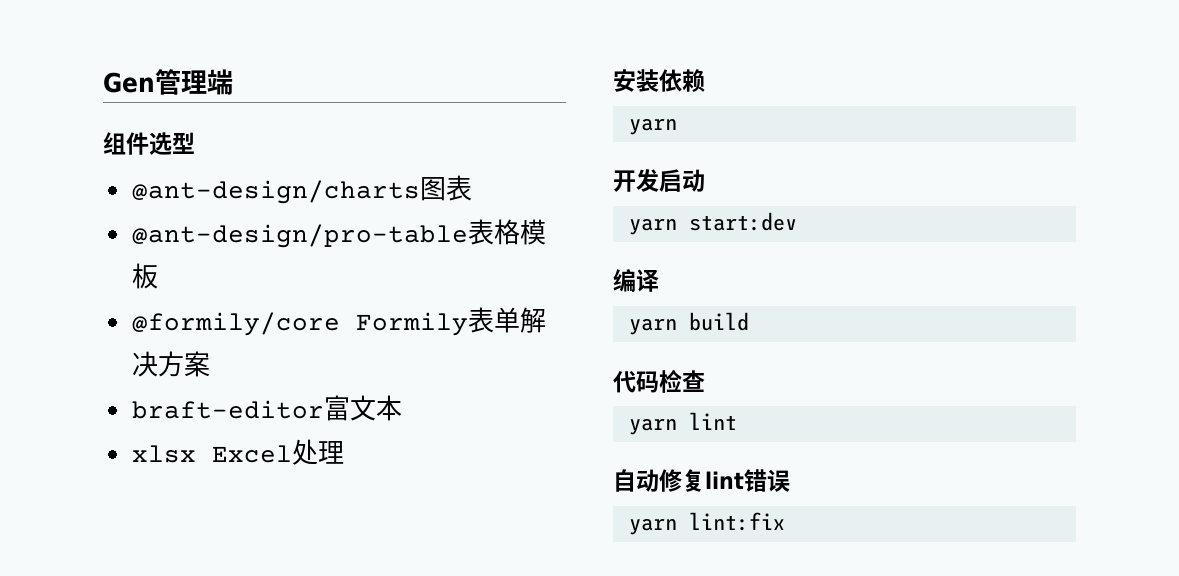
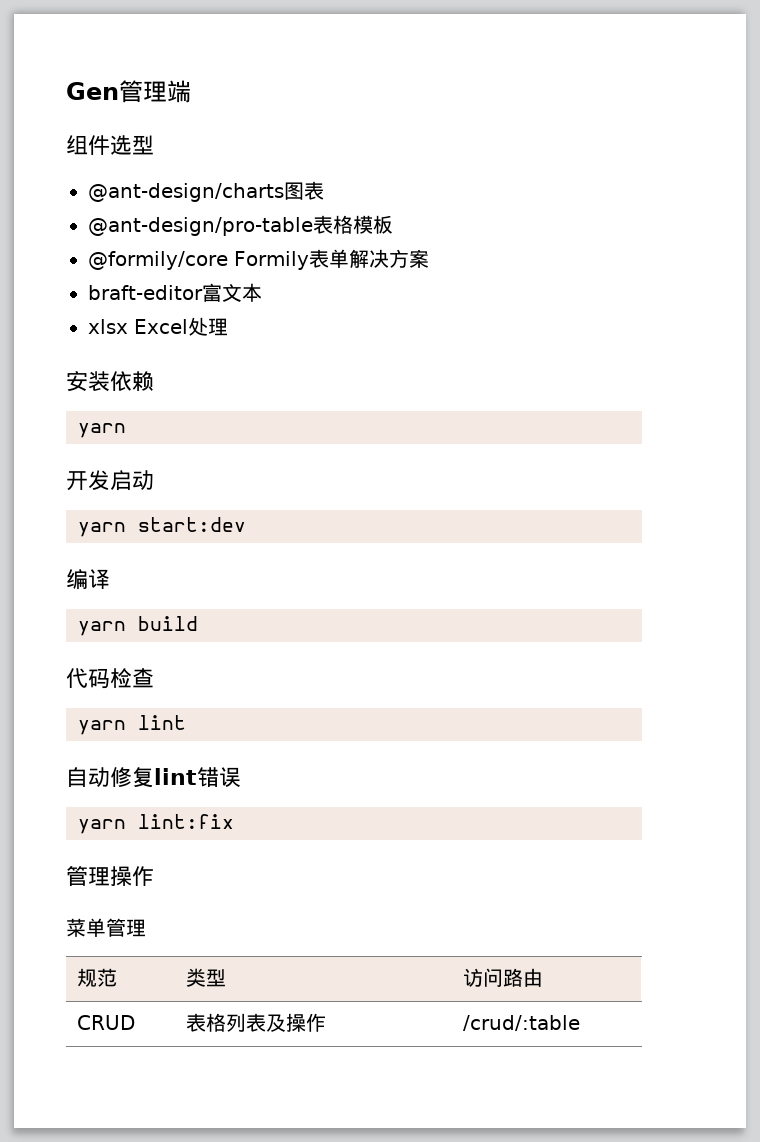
+ 管理操作
+ 菜单管理
+ 规范 | 类型 | 访问路由
+ CRUD | 表格列表及操作 | /crud/:table

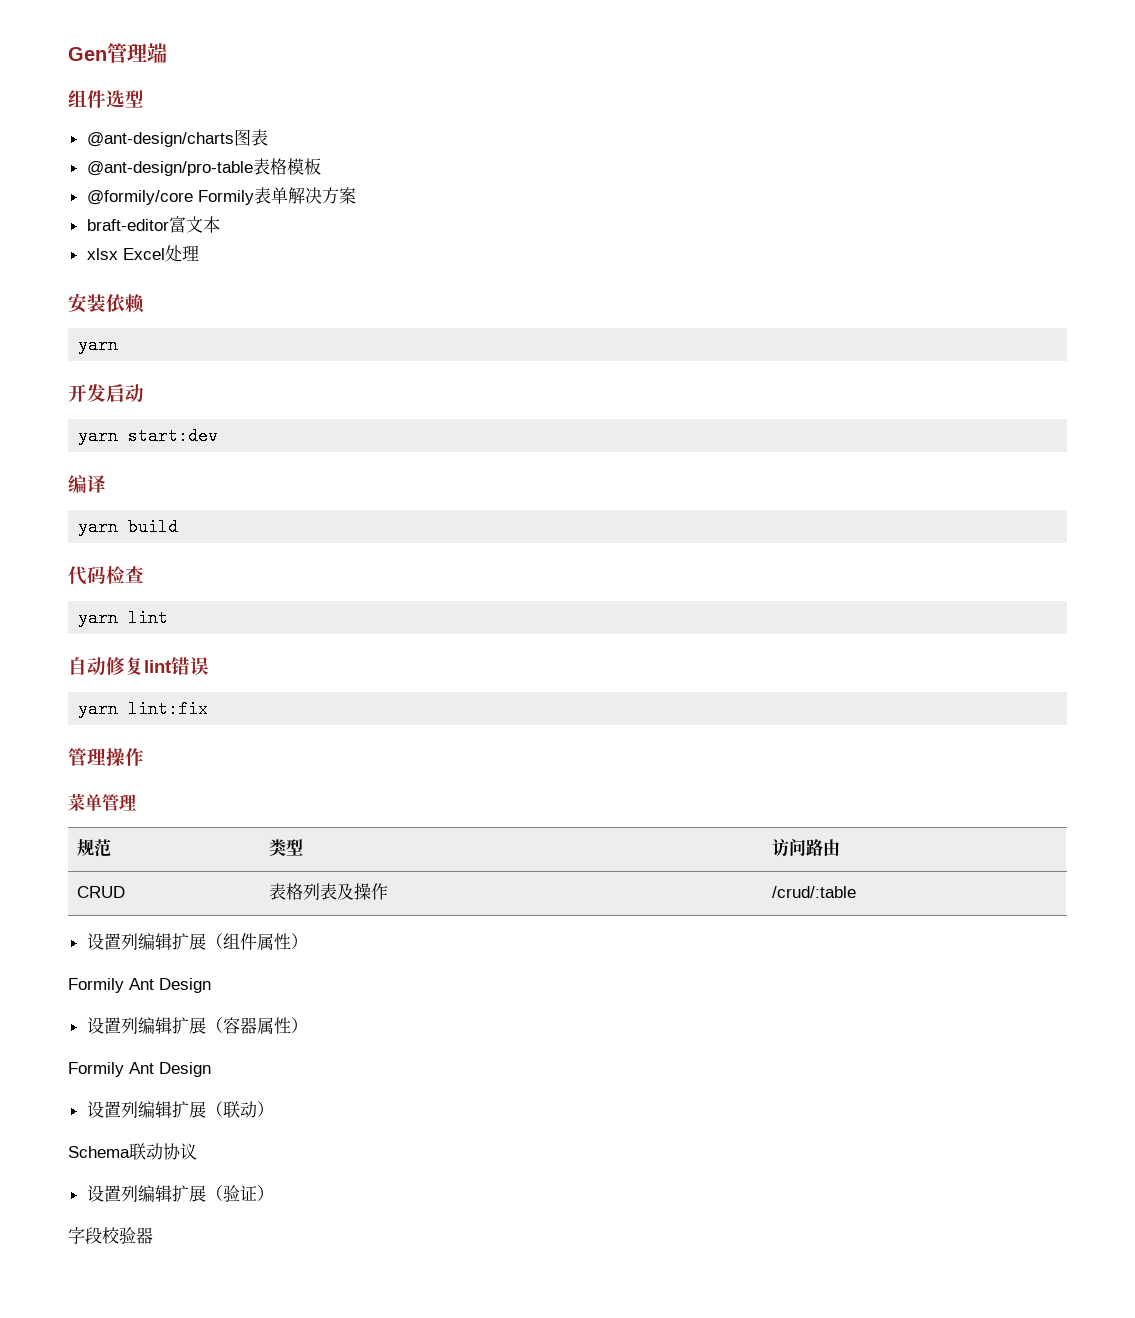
+ 设置列编辑扩展（组件属性）
+ Formily Ant Design
+ 设置列编辑扩展（容器属性）
+ Formily Ant Design
+ 设置列编辑扩展（联动）
+ Schema联动协议
+ 设置列编辑扩展（验证）
+ 字段校验器

